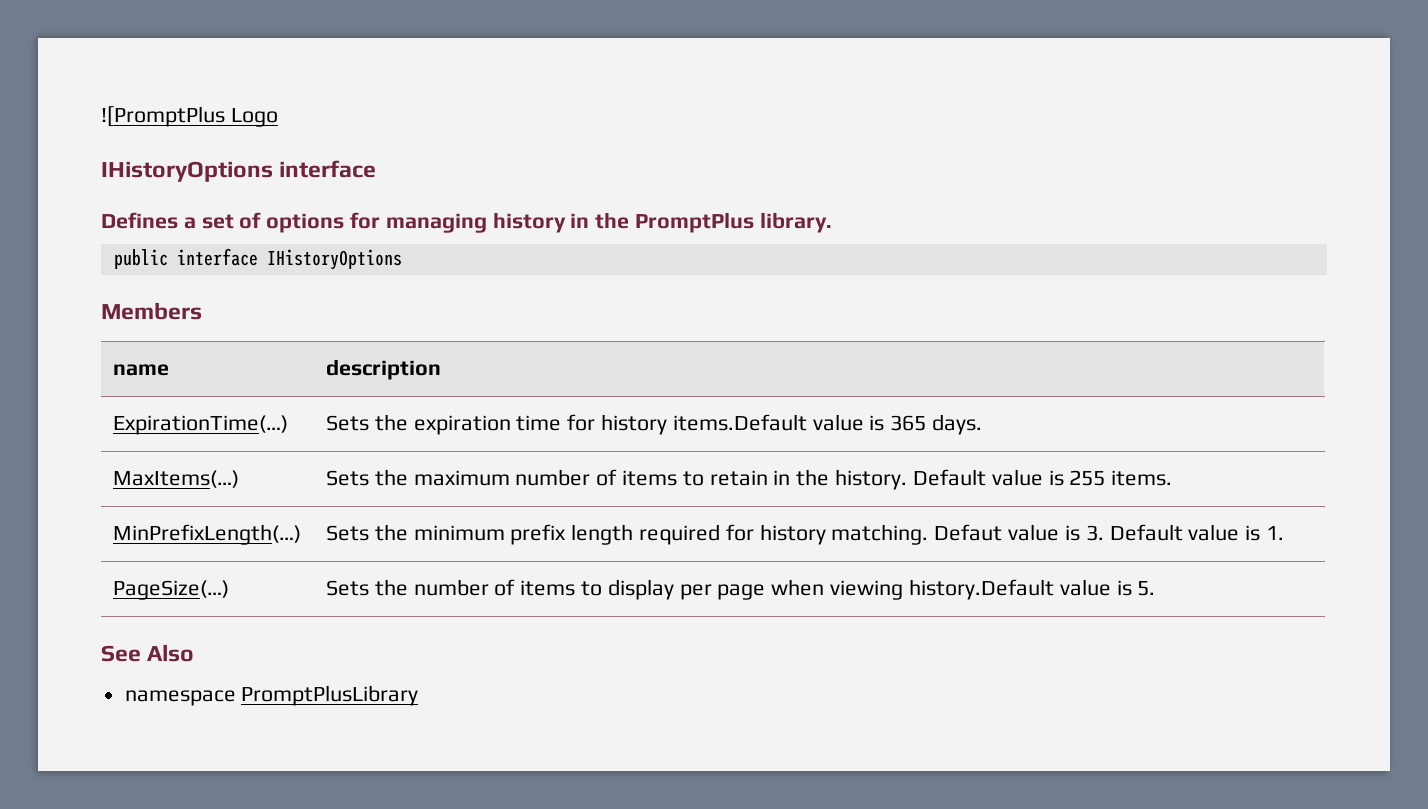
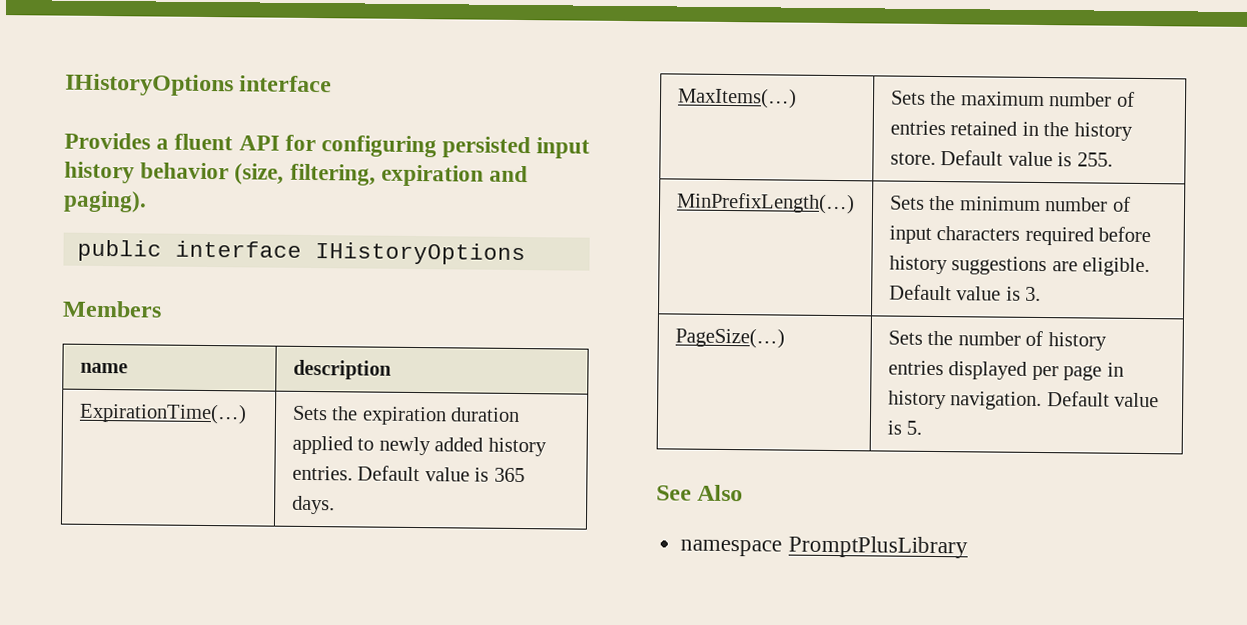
- ![PromptPlus Logo
- Defines a set of options for managing history in the PromptPlus library.
+ Provides a fluent API for configuring persisted input history behavior (size, filtering, expiration and paging).
- ExpirationTime(…) | Sets the expiration time for history items.Default value is 365 days.
+ ExpirationTime(…) | Sets the expiration duration applied to newly added history entries. Default value is 365 days.
- MaxItems(…) | Sets the maximum number of items to retain in the history. Default value is 255 items.
+ MaxItems(…) | Sets the maximum number of entries retained in the history store. Default value is 255.
- MinPrefixLength(…) | Sets the minimum prefix length required for history matching. Defaut value is 3. Default value is 1.
+ MinPrefixLength(…) | Sets the minimum number of input characters required before history suggestions are eligible. Default value is 3.
- PageSize(…) | Sets the number of items to display per page when viewing history.Default value is 5.
+ PageSize(…) | Sets the number of history entries displayed per page in history navigation. Default value is 5.

